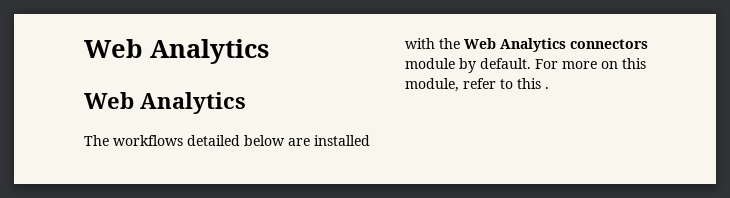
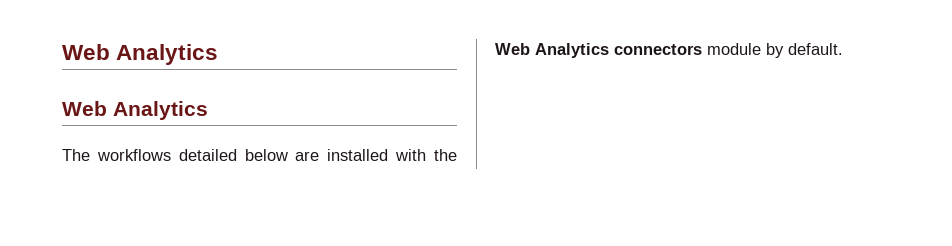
- For more on this module, refer to this .

